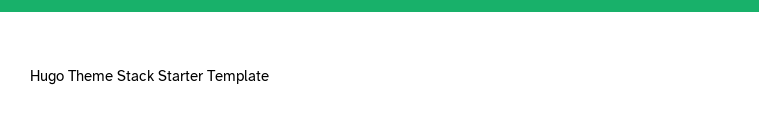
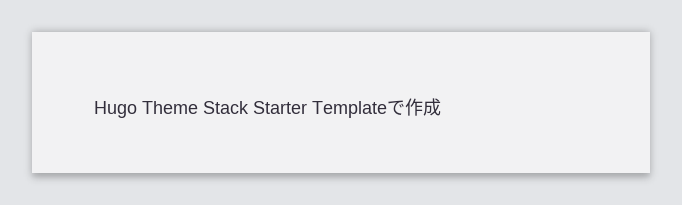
- Hugo Theme Stack Starter Template
+ Hugo Theme Stack Starter Templateで作成

